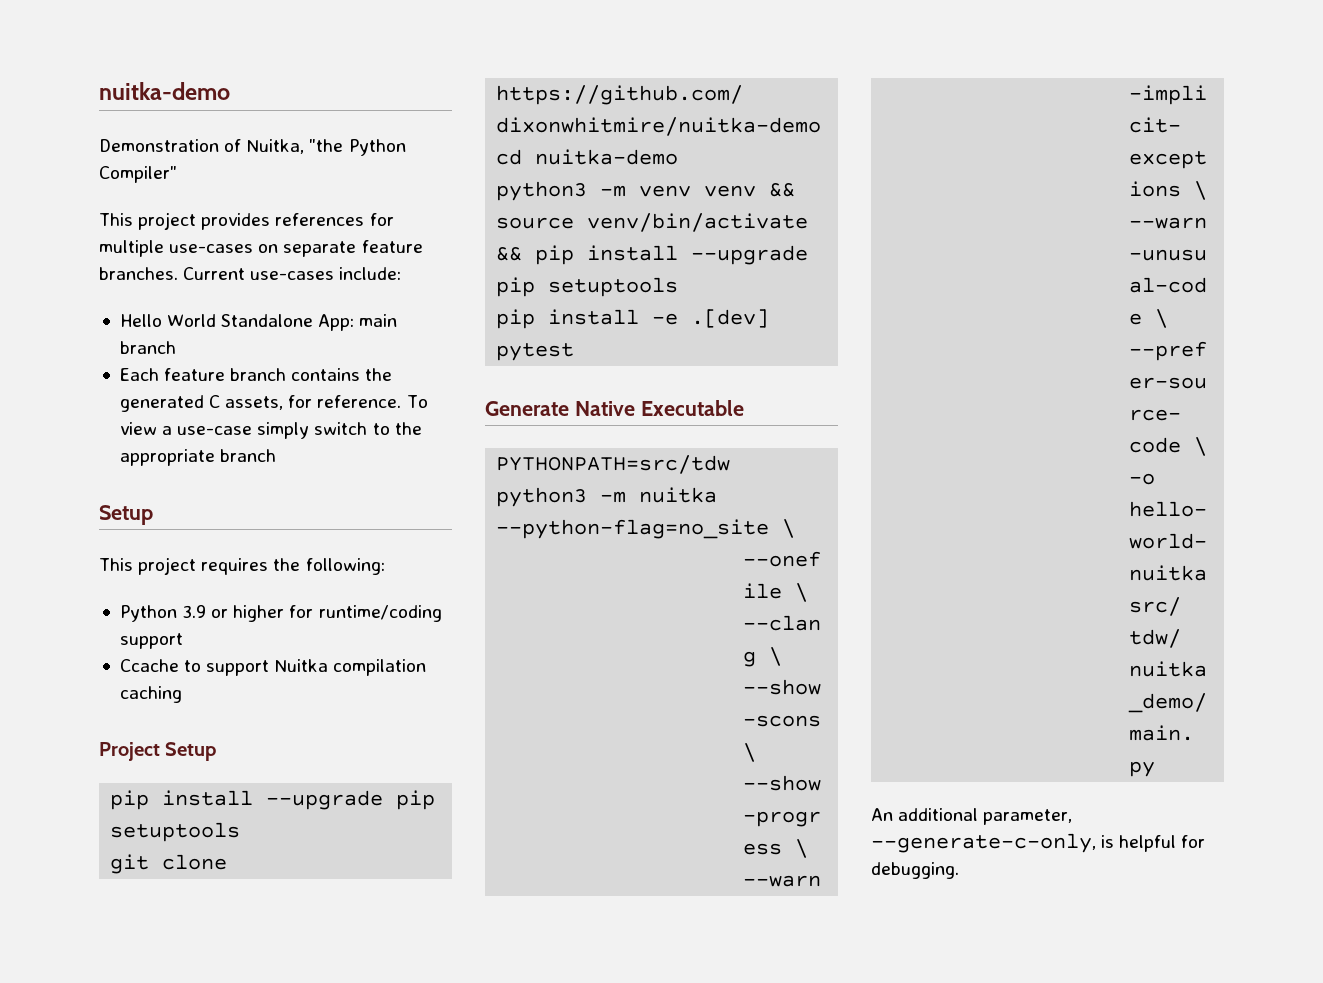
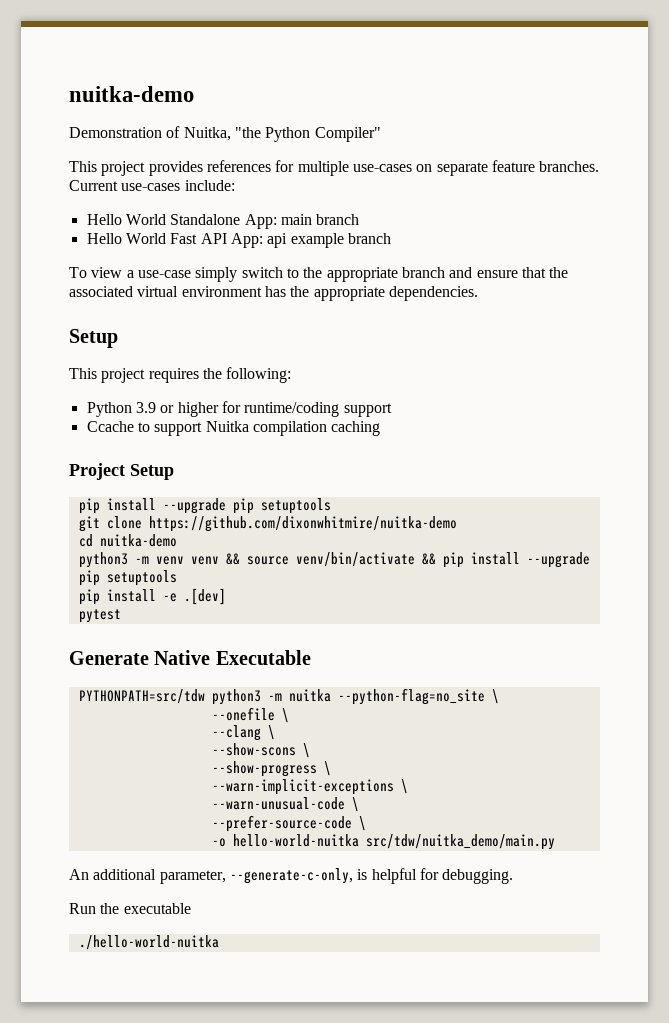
- Each feature branch contains the generated C assets, for reference. To view a use-case simply switch to the appropriate branch
+ Hello World Fast API App: api example branch
+ To view a use-case simply switch to the appropriate branch and ensure that the associated virtual environment has the appropriate dependencies.
+ Run the executable
+ ./hello-world-nuitka

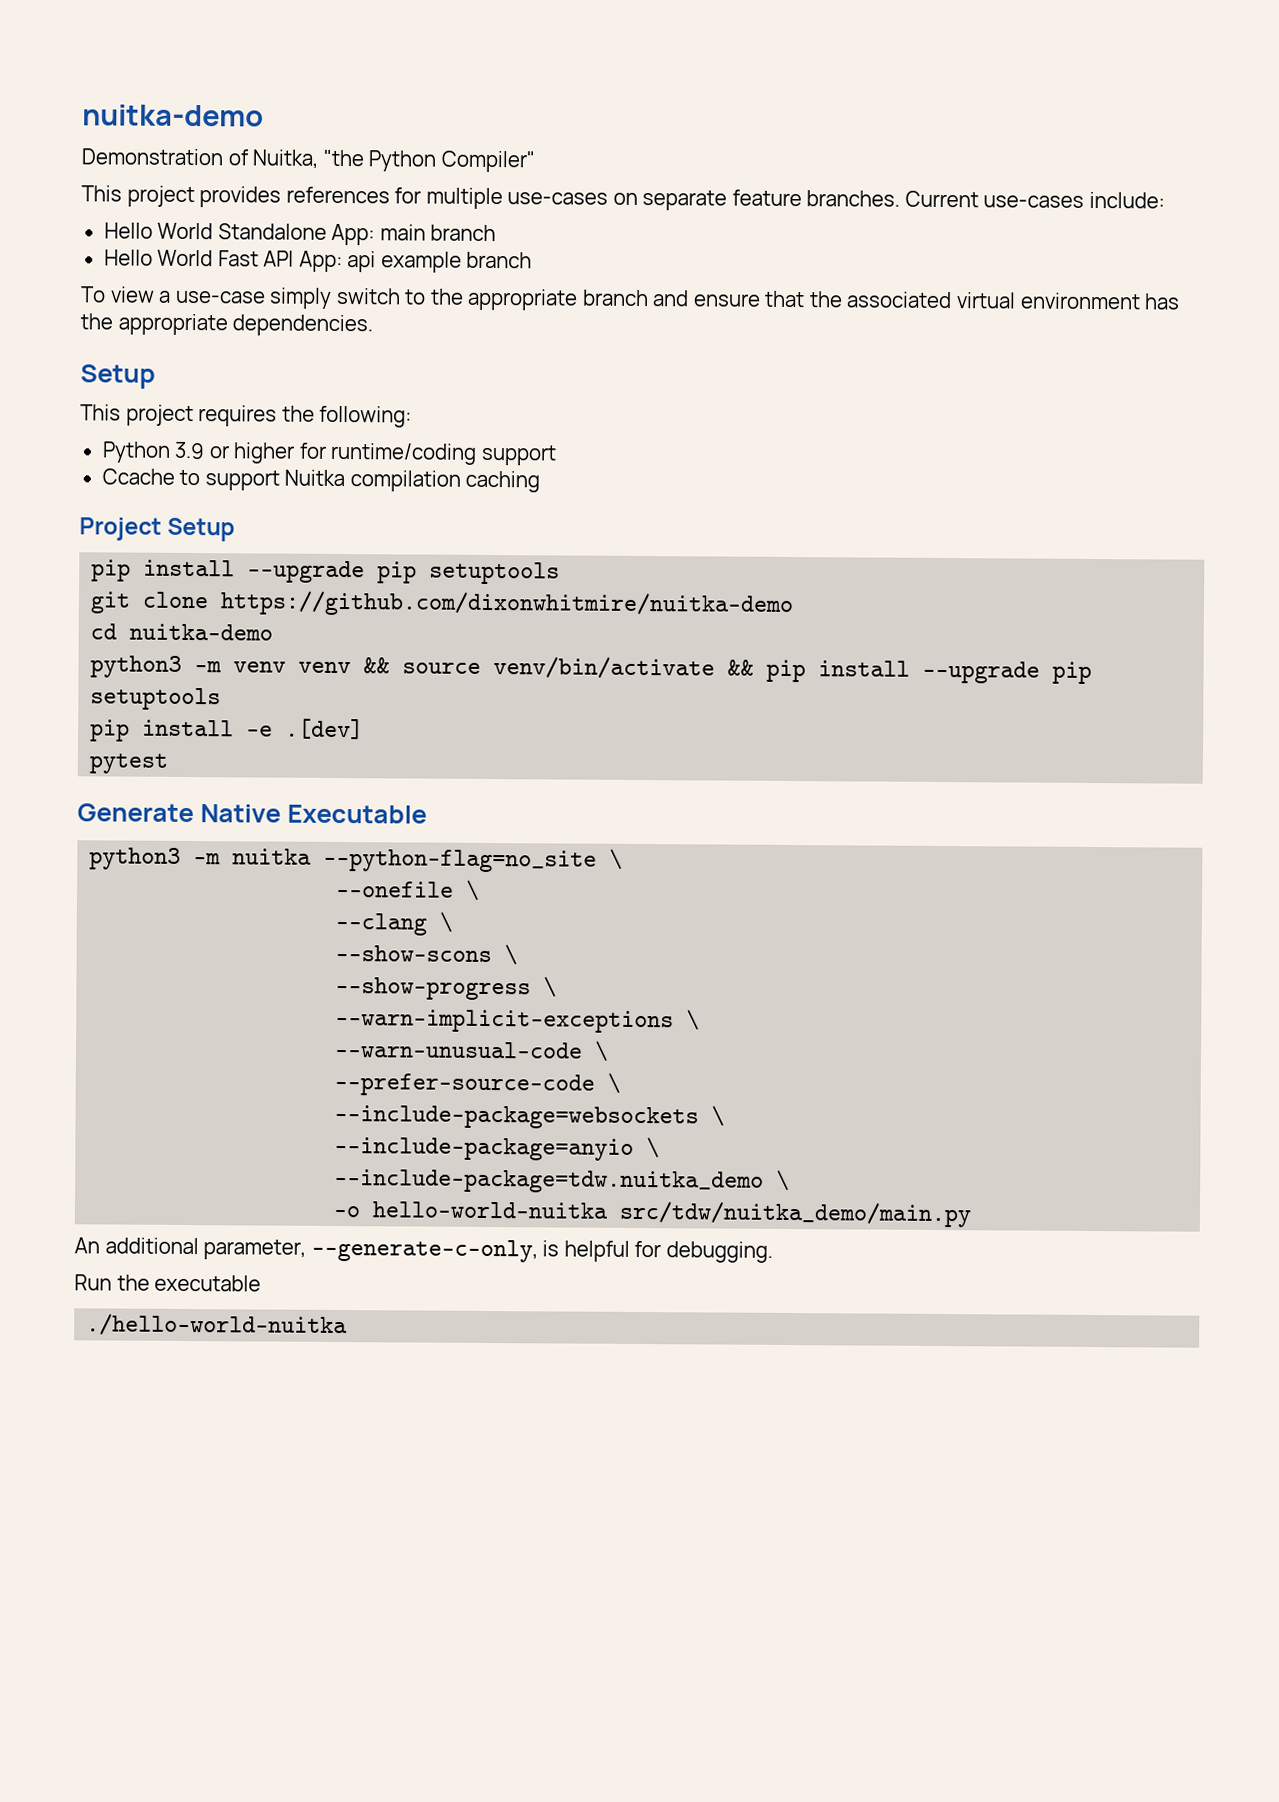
- PYTHONPATH=src/tdw python3 -m nuitka --python-flag=no_site \
+ python3 -m nuitka --python-flag=no_site \
+ --include-package=websockets \
+ --include-package=anyio \
+ --include-package=tdw.nuitka_demo \

